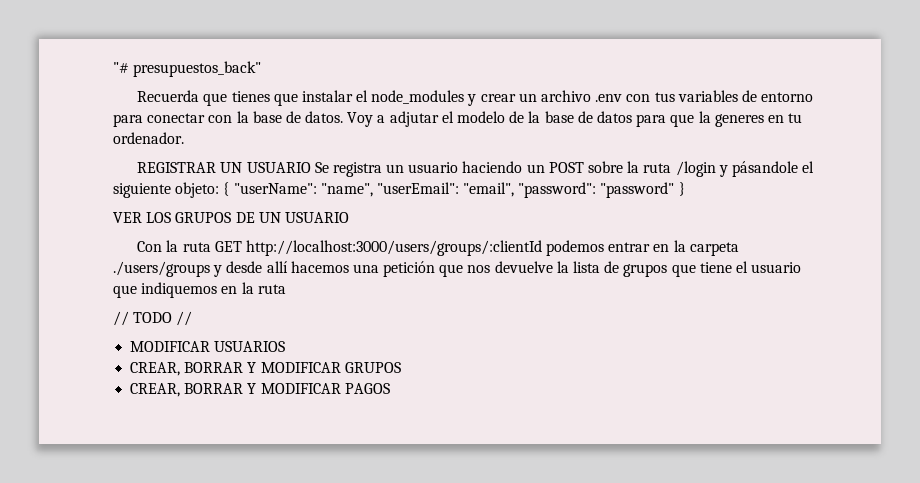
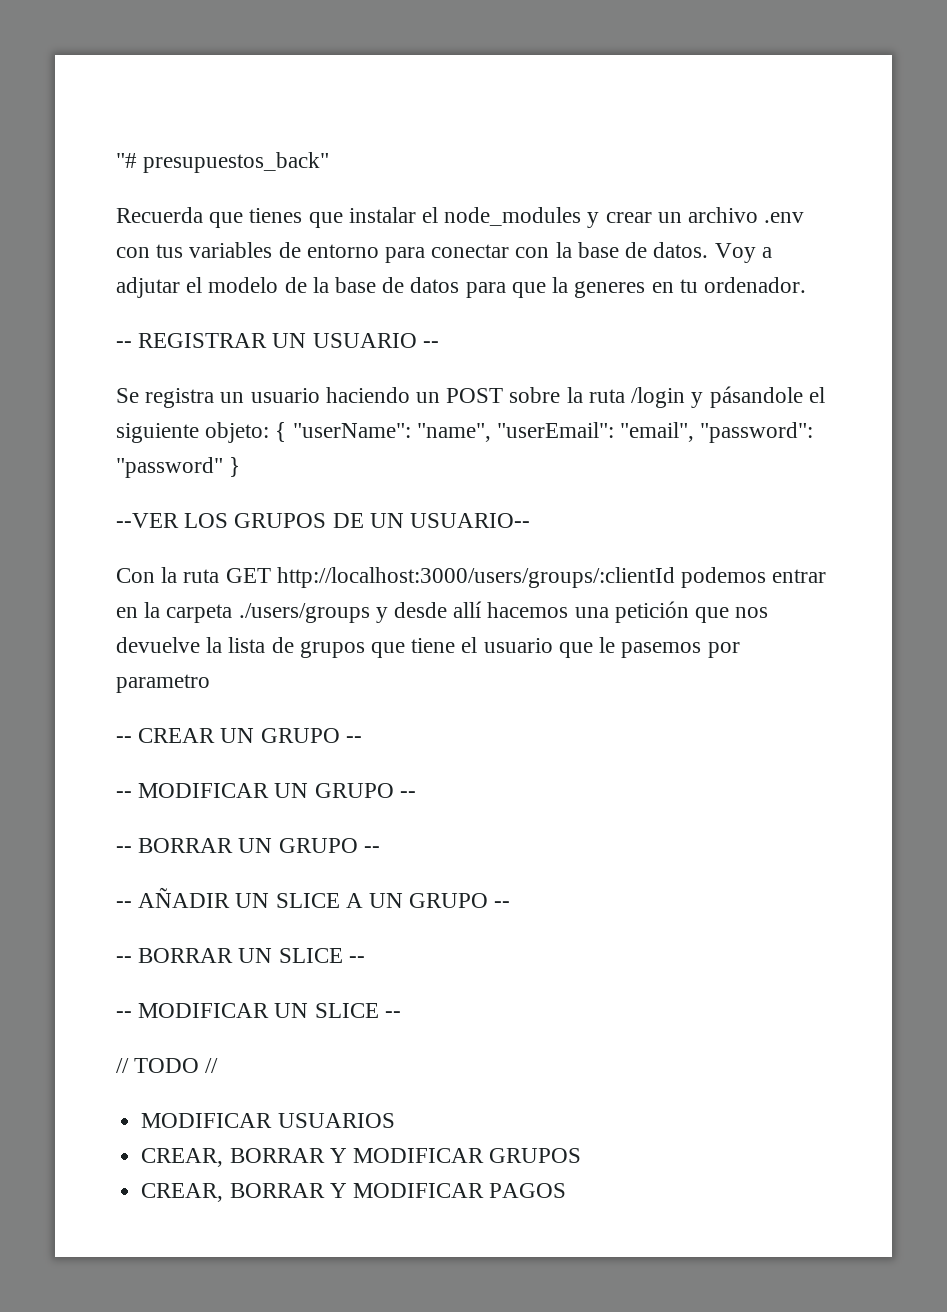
- REGISTRAR UN USUARIO Se registra un usuario haciendo un POST sobre la ruta /login y pásandole el siguiente objeto: { "userName": "name", "userEmail": "email", "password": "password" }
+ -- REGISTRAR UN USUARIO --
+ Se registra un usuario haciendo un POST sobre la ruta /login y pásandole el siguiente objeto: { "userName": "name", "userEmail": "email", "password": "password" }
- VER LOS GRUPOS DE UN USUARIO
+ --VER LOS GRUPOS DE UN USUARIO--
- Con la ruta GET http://localhost:3000/users/groups/:clientId podemos entrar en la carpeta ./users/groups y desde allí hacemos una petición que nos devuelve la lista de grupos que tiene el usuario que indiquemos en la ruta
+ Con la ruta GET http://localhost:3000/users/groups/:clientId podemos entrar en la carpeta ./users/groups y desde allí hacemos una petición que nos devuelve la lista de grupos que tiene el usuario que le pasemos por parametro
+ -- CREAR UN GRUPO --
+ -- MODIFICAR UN GRUPO --
+ -- BORRAR UN GRUPO --
+ -- AÑADIR UN SLICE A UN GRUPO --
+ -- BORRAR UN SLICE --
+ -- MODIFICAR UN SLICE --

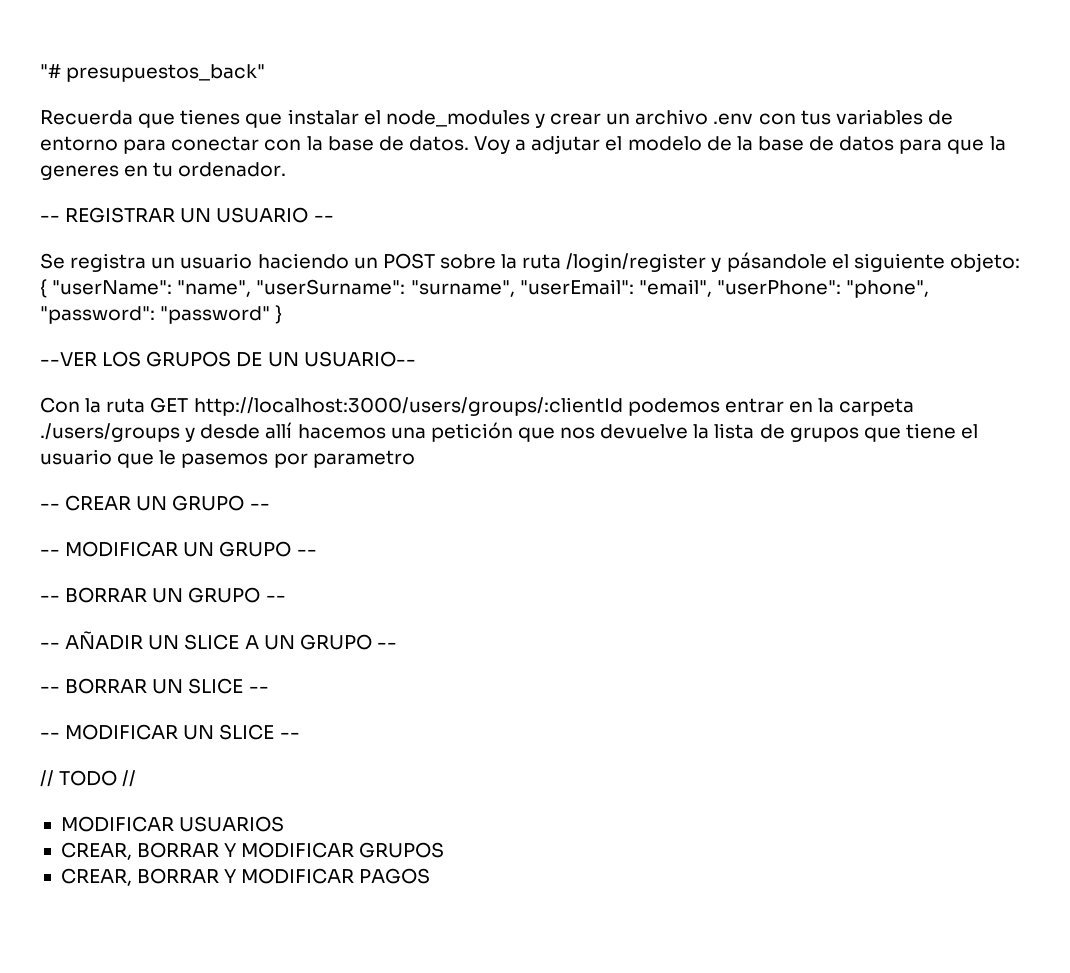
- Se registra un usuario haciendo un POST sobre la ruta /login y pásandole el siguiente objeto: { "userName": "name", "userEmail": "email", "password": "password" }
+ Se registra un usuario haciendo un POST sobre la ruta /login/register y pásandole el siguiente objeto: { "userName": "name", "userSurname": "surname", "userEmail": "email", "userPhone": "phone", "password": "password" }

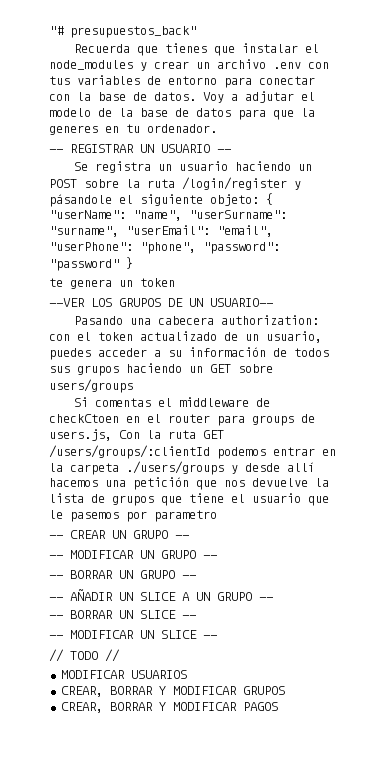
+ te genera un token
- Con la ruta GET http://localhost:3000/users/groups/:clientId podemos entrar en la carpeta ./users/groups y desde allí hacemos una petición que nos devuelve la lista de grupos que tiene el usuario que le pasemos por parametro
+ Pasando una cabecera authorization: con el token actualizado de un usuario, puedes acceder a su información de todos sus grupos haciendo un GET sobre users/groups
+ Si comentas el middleware de checkCtoen en el router para groups de users.js, Con la ruta GET /users/groups/:clientId podemos entrar en la carpeta ./users/groups y desde allí hacemos una petición que nos devuelve la lista de grupos que tiene el usuario que le pasemos por parametro

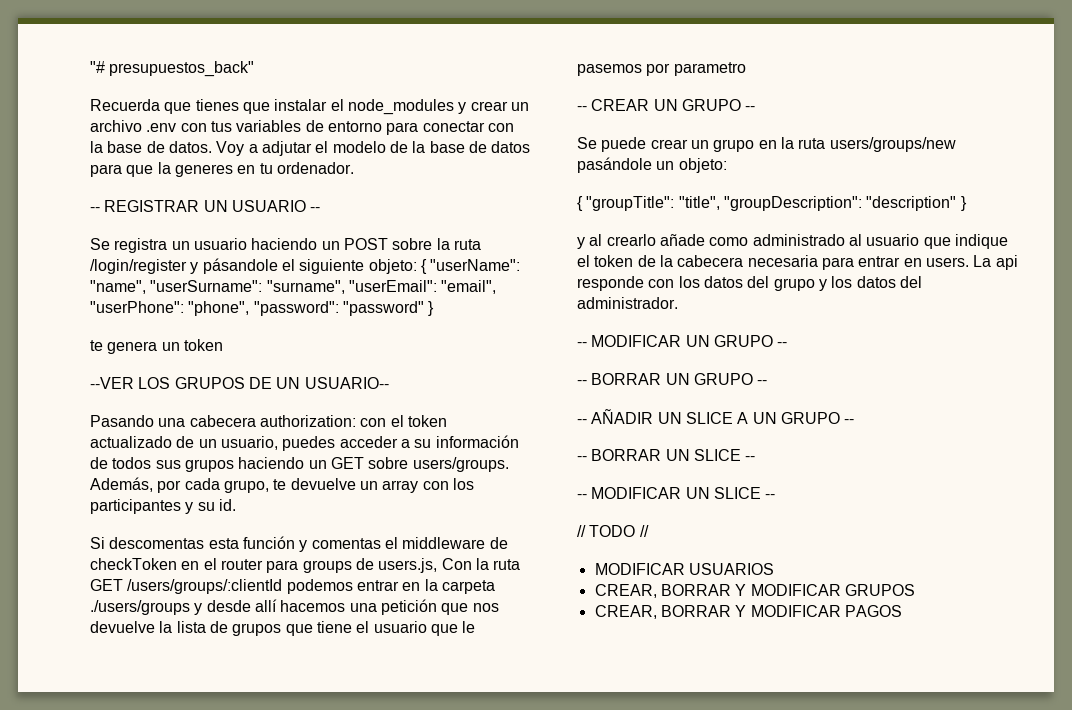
- con el token actualizado de un usuario, puedes acceder a su información de todos sus grupos haciendo un GET sobre users/groups
- Si comentas el middleware de checkCtoen en el router para groups de users.js, Con la ruta GET /users/groups/:clientId podemos entrar en la carpeta ./users/groups y desde allí hacemos una petición que nos devuelve la lista de grupos que tiene el usuario que le pasemos por parametro
+ con el token actualizado de un usuario, puedes acceder a su información de todos sus grupos haciendo un GET sobre users/groups. Además, por cada grupo, te devuelve un array con los participantes y su id.
+ Si descomentas esta función y comentas el middleware de checkToken en el router para groups de users.js, Con la ruta GET /users/groups/:clientId podemos entrar en la carpeta ./users/groups y desde allí hacemos una petición que nos devuelve la lista de grupos que tiene el usuario que le pasemos por parametro
+ Se puede crear un grupo en la ruta users/groups/new pasándole un objeto:
+ { "groupTitle": "title", "groupDescription": "description" }
+ y al crearlo añade como administrado al usuario que indique el token de la cabecera necesaria para entrar en users. La api responde con los datos del grupo y los datos del administrador.

